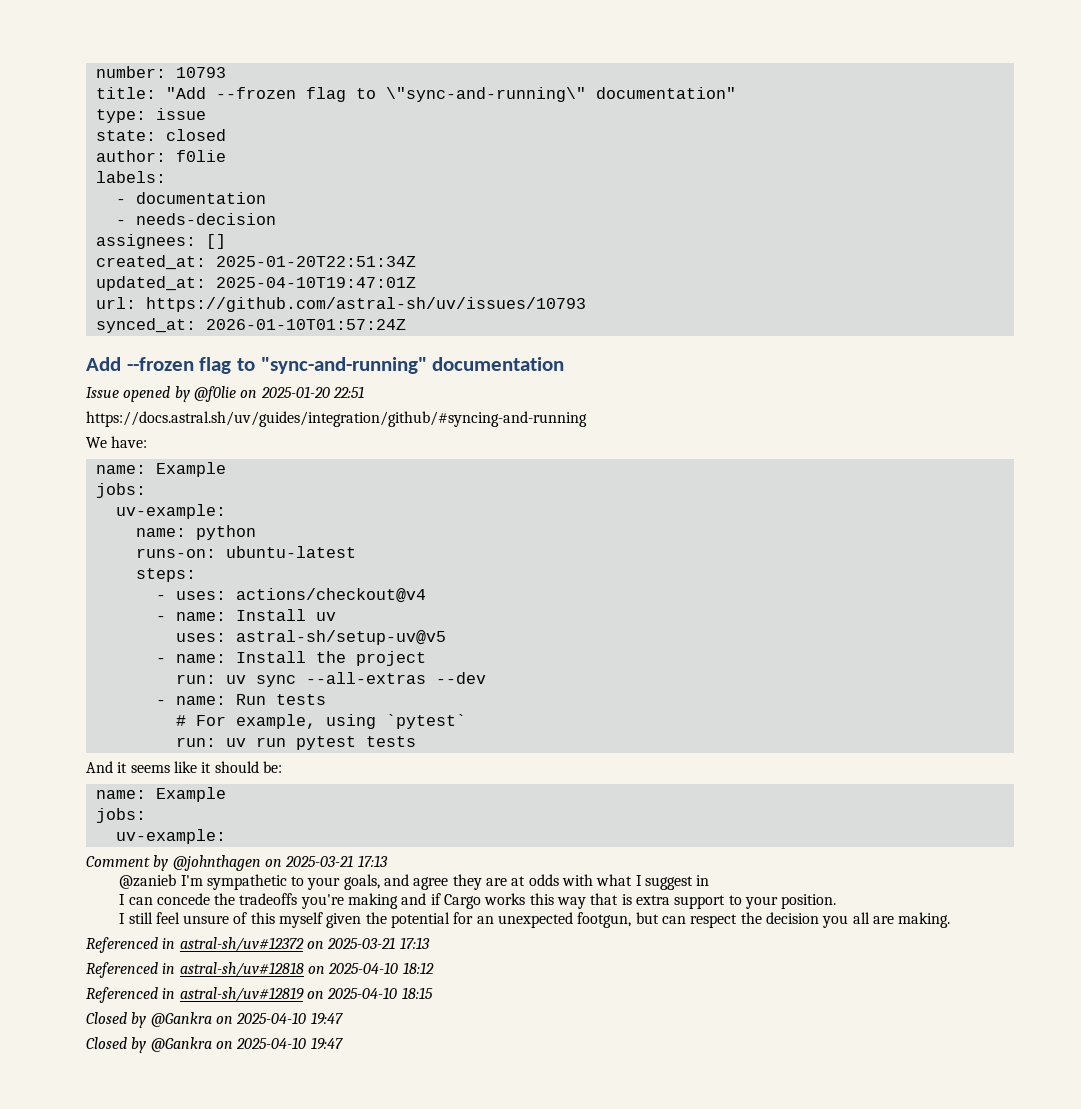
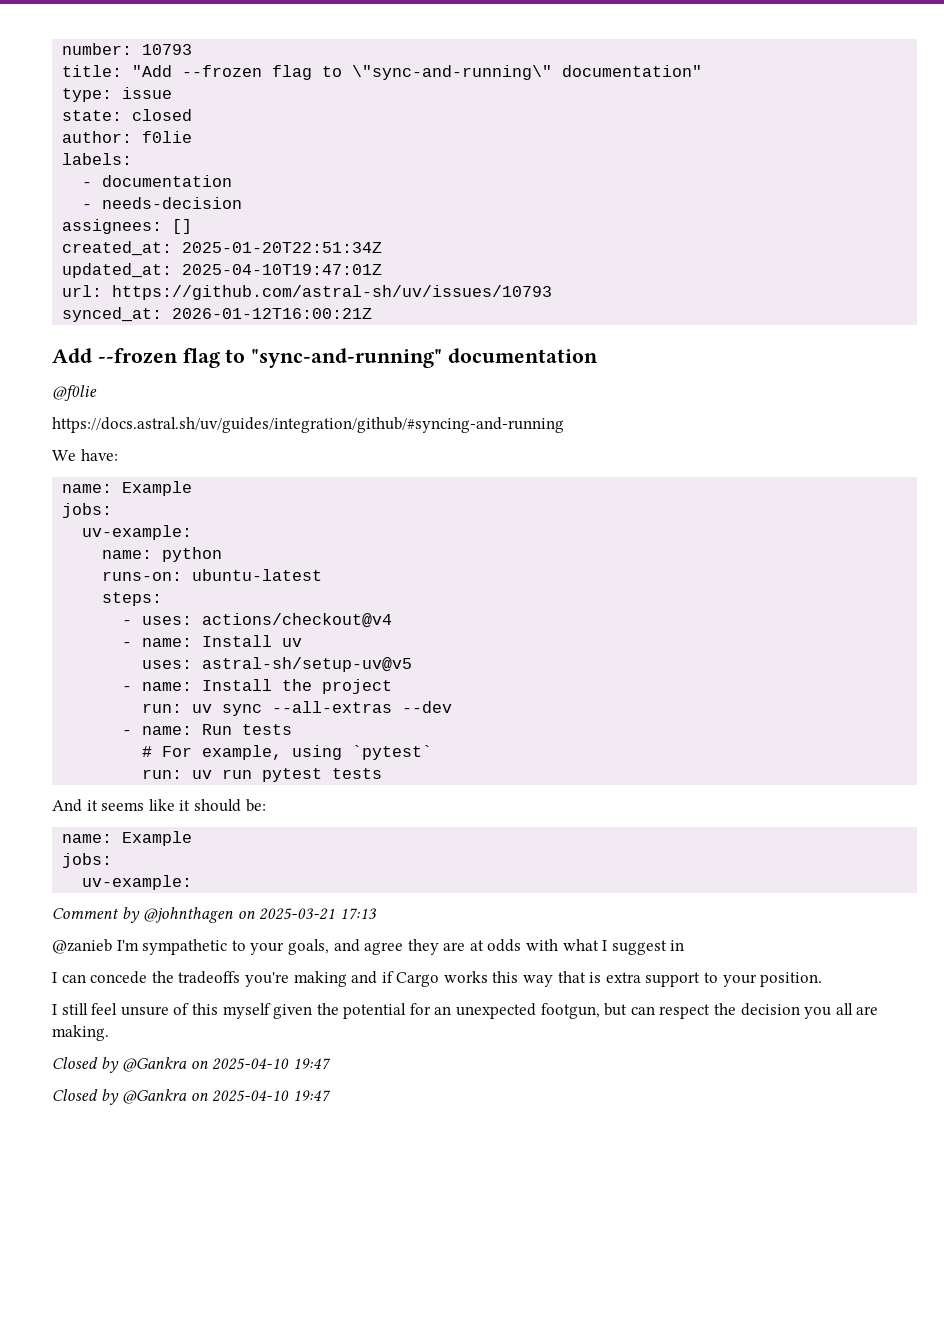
- synced_at: 2026-01-10T01:57:24Z
+ synced_at: 2026-01-12T16:00:21Z
- Issue opened by @f0lie on 2025-01-20 22:51
+ @f0lie
- Referenced in astral-sh/uv#12372 on 2025-03-21 17:13
- Referenced in astral-sh/uv#12818 on 2025-04-10 18:12
- Referenced in astral-sh/uv#12819 on 2025-04-10 18:15

